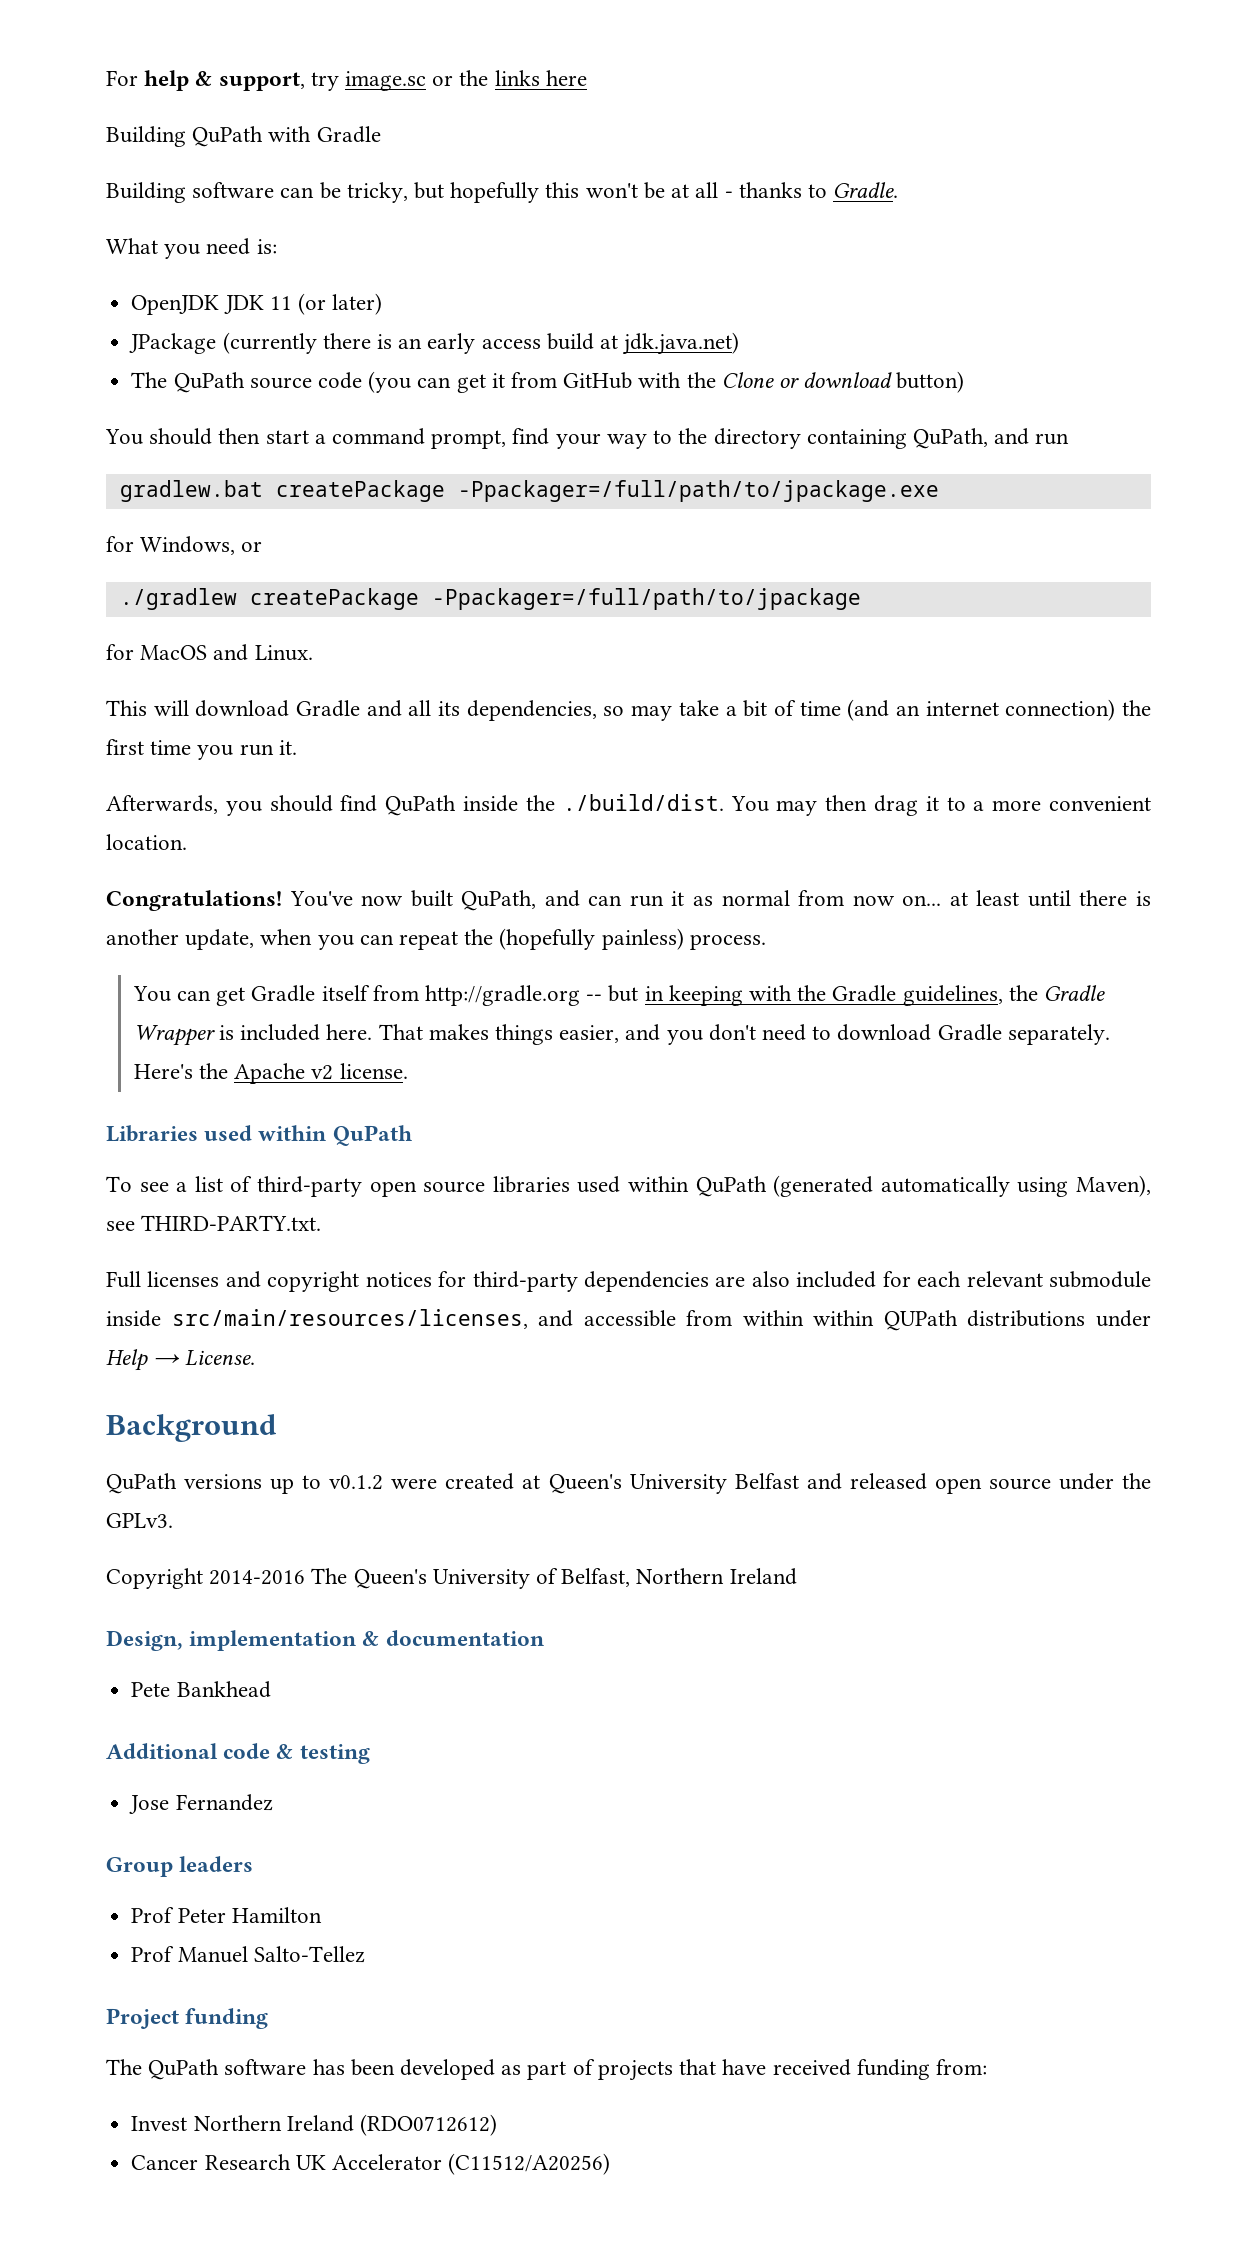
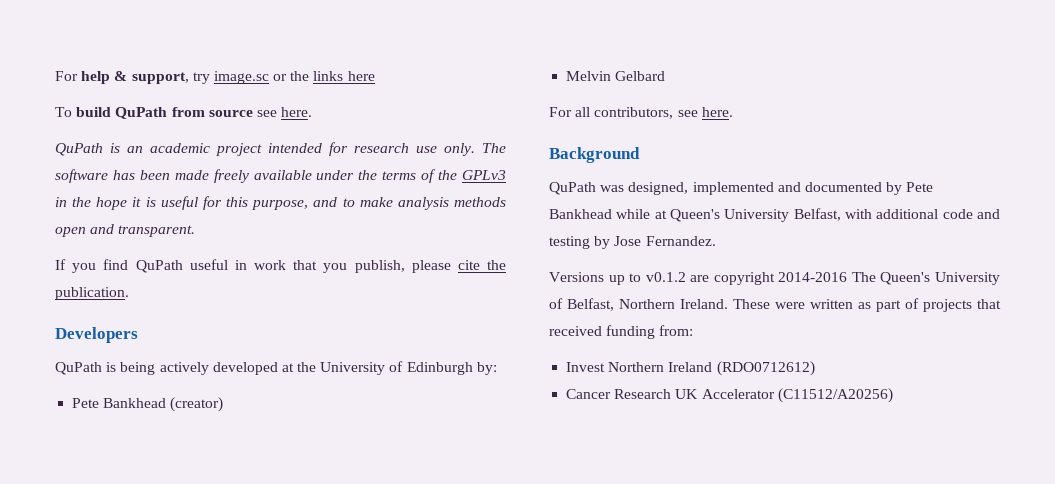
- Building QuPath with Gradle
- Building software can be tricky, but hopefully this won't be at all - thanks to Gradle.
- What you need is:
- OpenJDK JDK 11 (or later)
- JPackage (currently there is an early access build at jdk.java.net)
- The QuPath source code (you can get it from GitHub with the Clone or download button)
- You should then start a command prompt, find your way to the directory containing QuPath, and run
- gradlew.bat createPackage -Ppackager=/full/path/to/jpackage.exe
- for Windows, or
- ./gradlew createPackage -Ppackager=/full/path/to/jpackage
- for MacOS and Linux.
- This will download Gradle and all its dependencies, so may take a bit of time (and an internet connection) the first time you run it.
- Afterwards, you should find QuPath inside the ./build/dist. You may then drag it to a more convenient location.
- Congratulations! You've now built QuPath, and can run it as normal from now on... at least until there is another update, when you can repeat the (hopefully painless) process.
- You can get Gradle itself from http://gradle.org -- but in keeping with the Gradle guidelines, the Gradle Wrapper is included here. That makes things easier, and you don't need to download Gradle separately. Here's the Apache v2 license.
- Libraries used within QuPath
- To see a list of third-party open source libraries used within QuPath (generated automatically using Maven), see THIRD-PARTY.txt.
- Full licenses and copyright notices for third-party dependencies are also included for each relevant submodule inside src/main/resources/licenses, and accessible from within within QUPath distributions under Help → License.
+ To build QuPath from source see here.
+ QuPath is an academic project intended for research use only. The software has been made freely available under the terms of the GPLv3 in the hope it is useful for this purpose, and to make analysis methods open and transparent.
+ If you find QuPath useful in work that you publish, please cite the publication.
+ Developers
+ QuPath is being actively developed at the University of Edinburgh by:
+ Pete Bankhead (creator)
+ Melvin Gelbard
+ For all contributors, see here.
  Background
- QuPath versions up to v0.1.2 were created at Queen's University Belfast and released open source under the GPLv3.
- Copyright 2014-2016 The Queen's University of Belfast, Northern Ireland
- Design, implementation & documentation
- Pete Bankhead
- Additional code & testing
- Jose Fernandez
- Group leaders
- Prof Peter Hamilton
- Prof Manuel Salto-Tellez
- Project funding
- The QuPath software has been developed as part of projects that have received funding from:
+ QuPath was designed, implemented and documented by Pete Bankhead while at Queen's University Belfast, with additional code and testing by Jose Fernandez.
+ Versions up to v0.1.2 are copyright 2014-2016 The Queen's University of Belfast, Northern Ireland. These were written as part of projects that received funding from:

